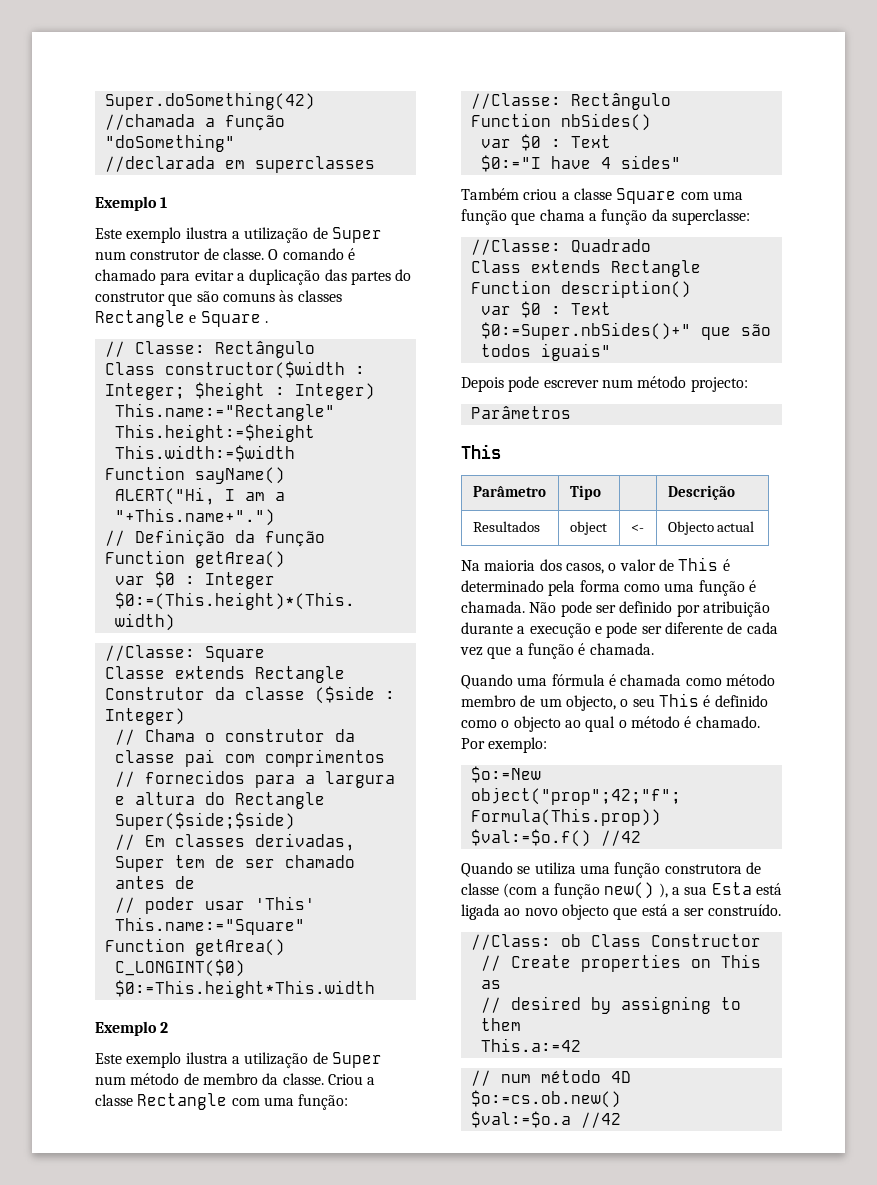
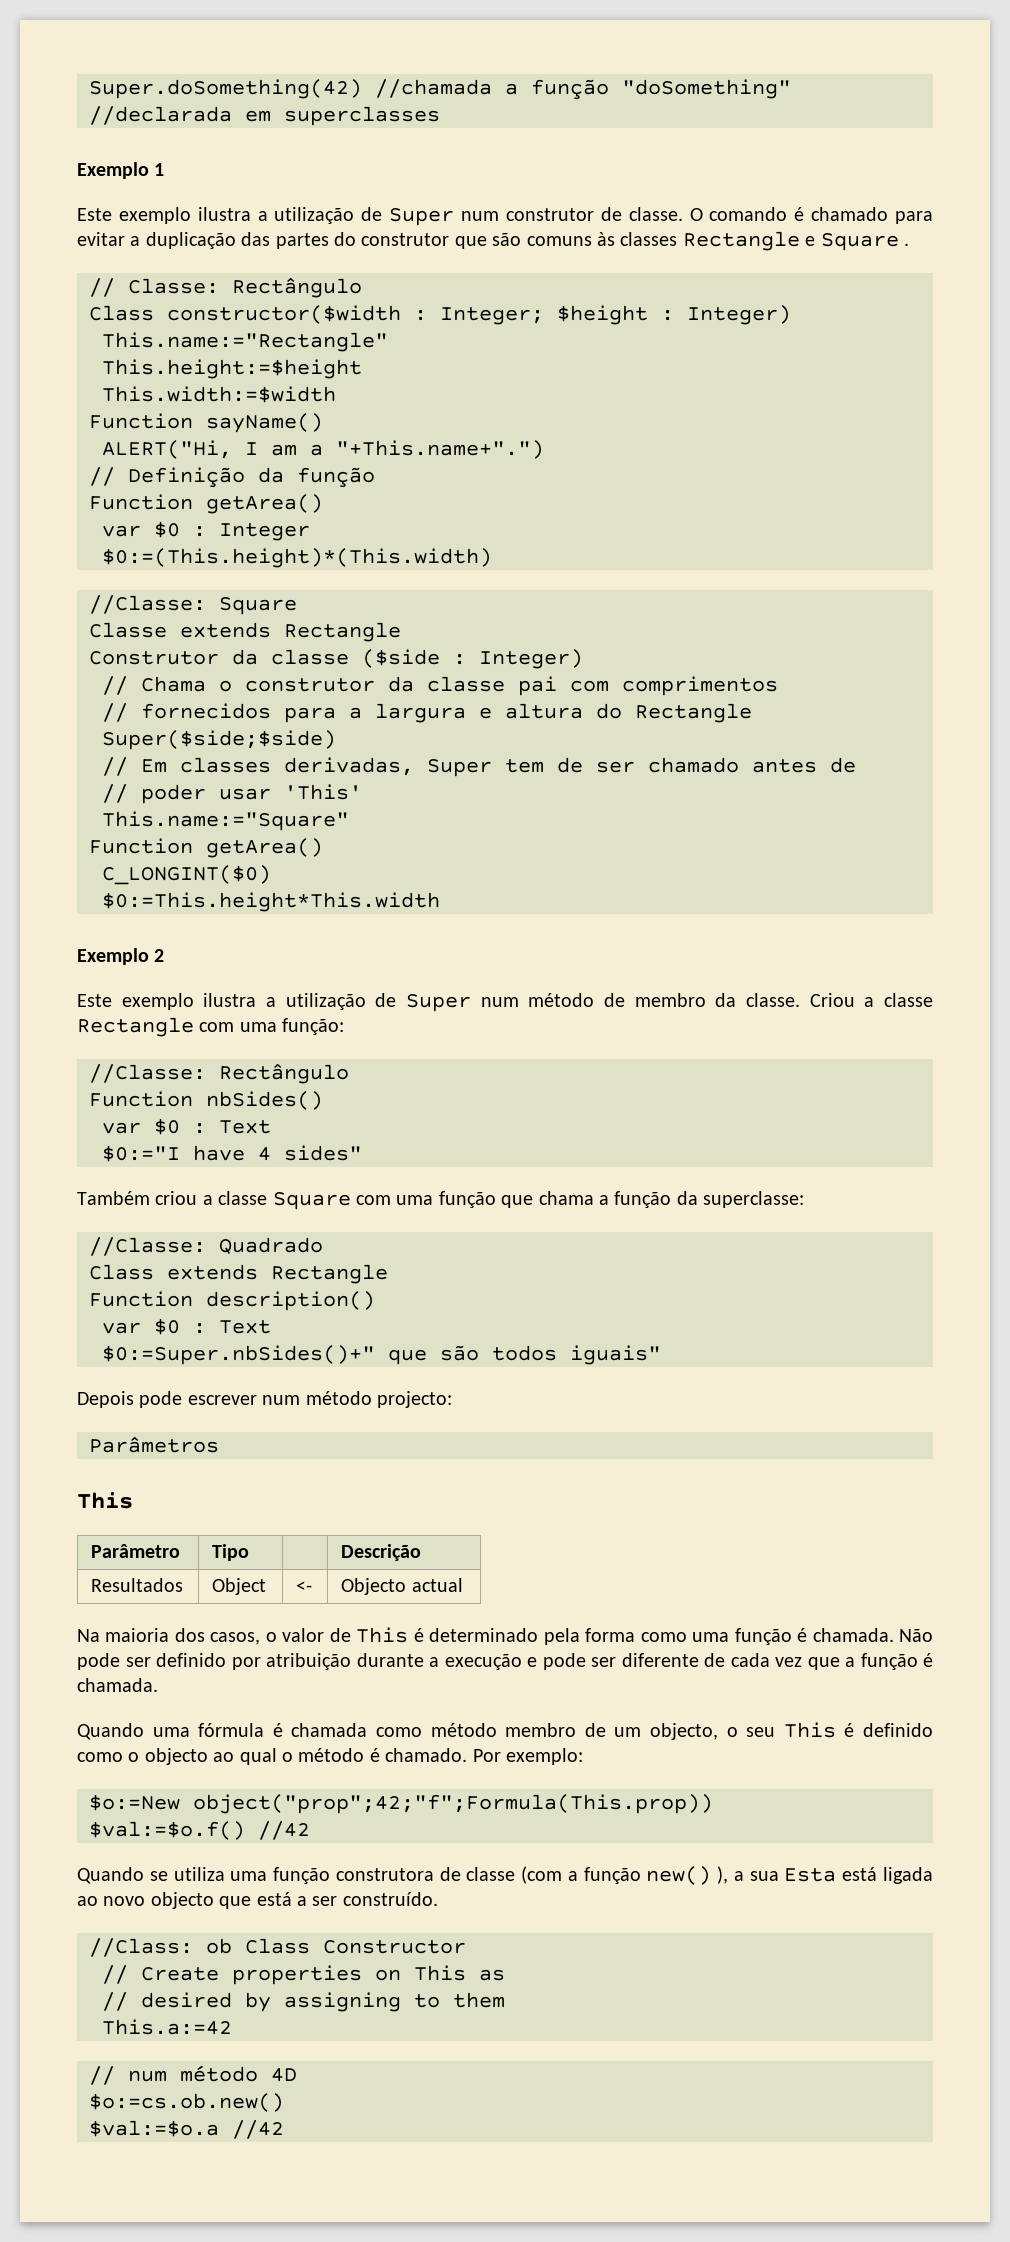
- Resultados | object | <- | Objecto actual
+ Resultados | Object | <- | Objecto actual

